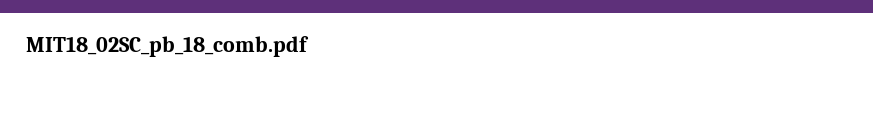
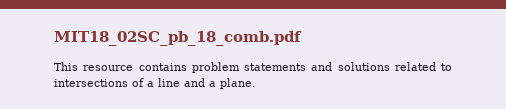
+ This resource contains problem statements and solutions related to intersections of a line and a plane.

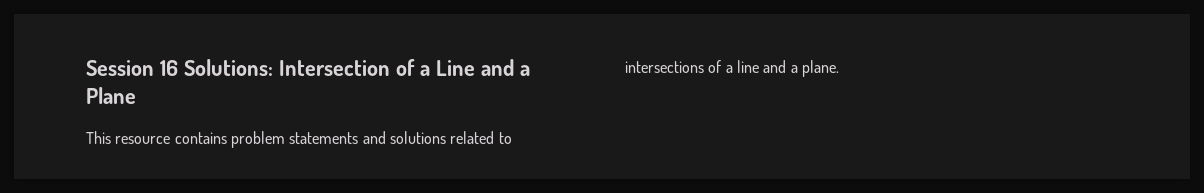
- MIT18_02SC_pb_18_comb.pdf
+ Session 16 Solutions: Intersection of a Line and a Plane

